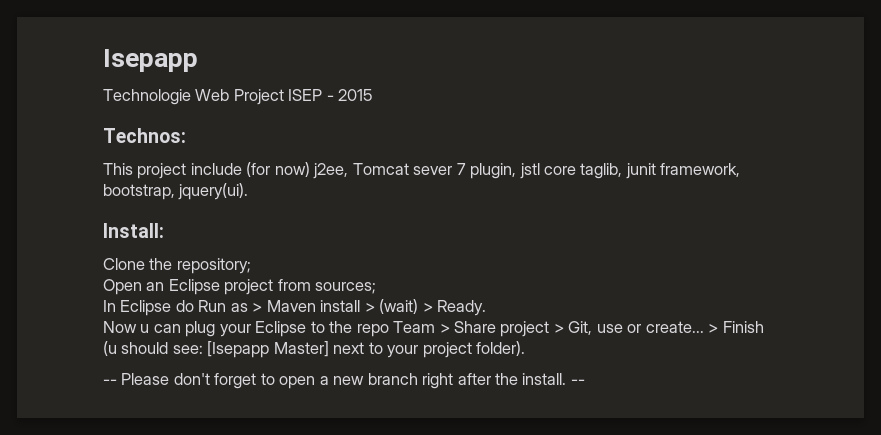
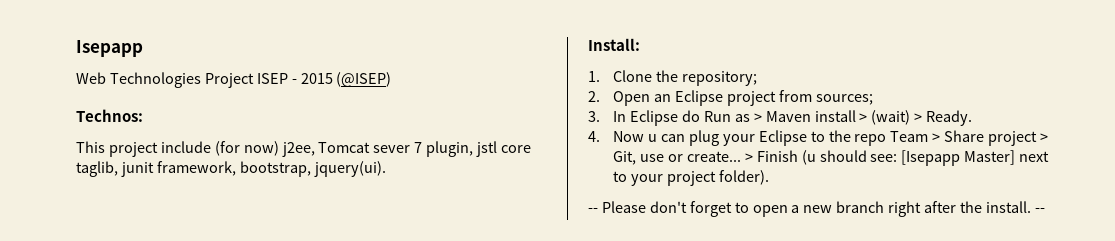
- Technologie Web Project ISEP - 2015
+ Web Technologies Project ISEP - 2015 (@ISEP)
- Clone the repository;
+ 1. Clone the repository;
- Open an Eclipse project from sources;
+ 2. Open an Eclipse project from sources;
- In Eclipse do Run as > Maven install > (wait) > Ready.
+ 3. In Eclipse do Run as > Maven install > (wait) > Ready.
- Now u can plug your Eclipse to the repo Team > Share project > Git, use or create...
+ 4. Now u can plug your Eclipse to the repo Team > Share project > Git, use or create...

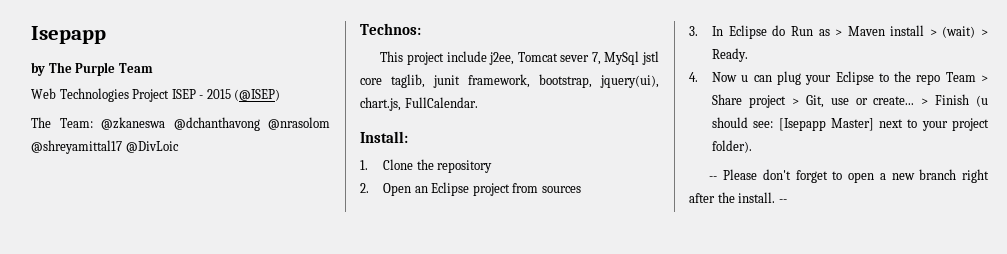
+ by The Purple Team
+ The Team: @zkaneswa @dchanthavong @nrasolom @shreyamittal17 @DivLoic
- This project include (for now) j2ee, Tomcat sever 7 plugin, jstl core taglib, junit framework, bootstrap, jquery(ui).
+ This project include j2ee, Tomcat sever 7, MySql jstl core taglib, junit framework, bootstrap, jquery(ui), chart.js, FullCalendar.
- 1. Clone the repository;
+ 1. Clone the repository
- 2. Open an Eclipse project from sources;
+ 2. Open an Eclipse project from sources

